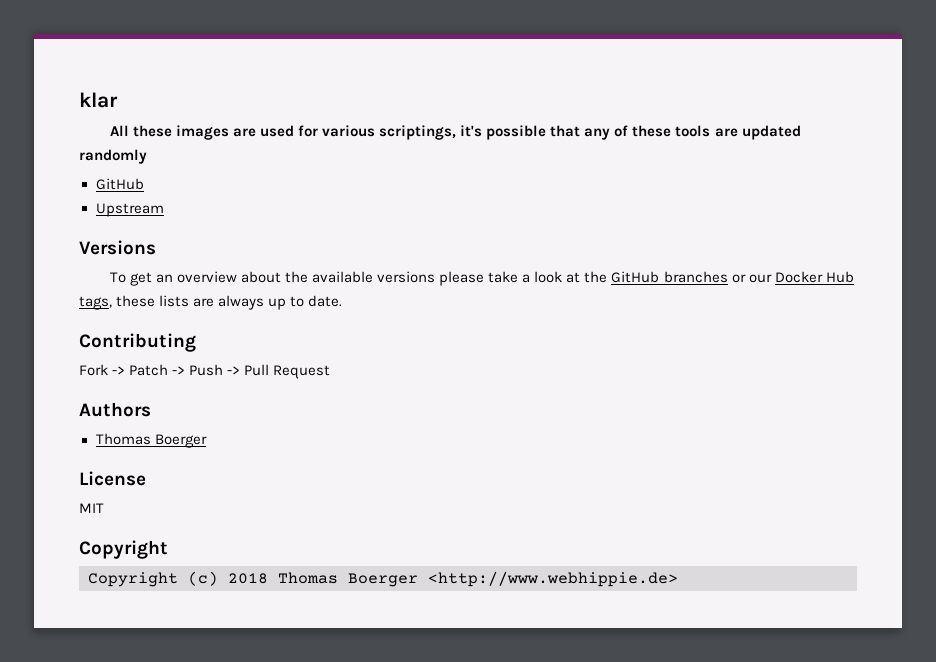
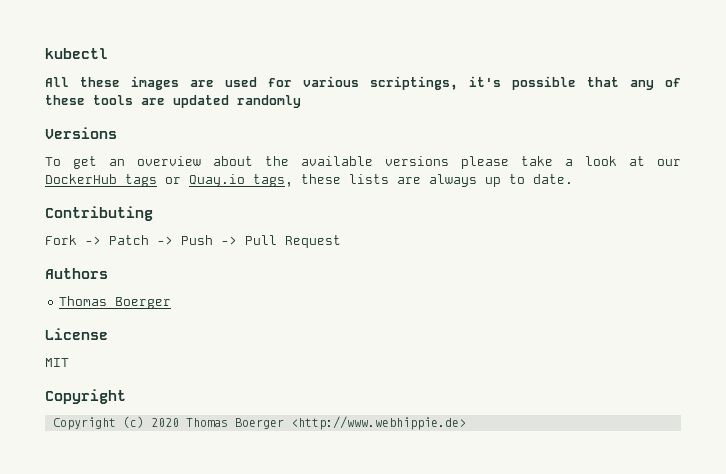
- klar
+ kubectl
  All these images are used for various scriptings, it's possible that any of these tools are updated randomly
- GitHub
- Upstream
- To get an overview about the available versions please take a look at the GitHub branches or our Docker Hub tags, these lists are always up to date.
+ To get an overview about the available versions please take a look at our DockerHub tags or Quay.io tags, these lists are always up to date.
- Copyright (c) 2018 Thomas Boerger <http://www.webhippie.de>
+ Copyright (c) 2020 Thomas Boerger <http://www.webhippie.de>

